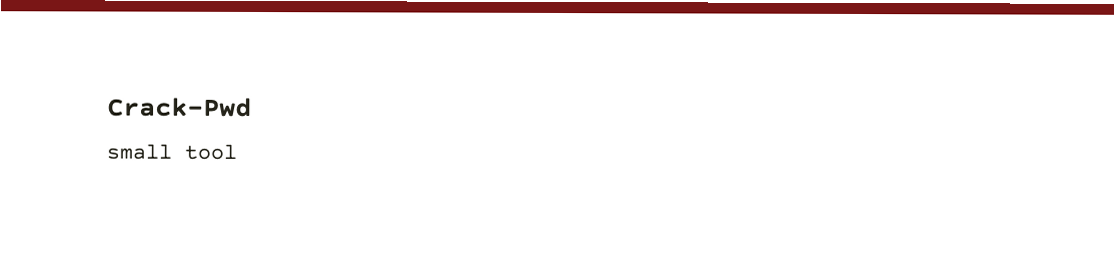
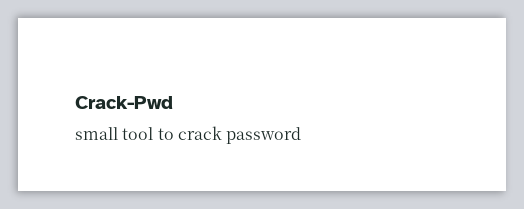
- small tool
+ small tool to crack password

